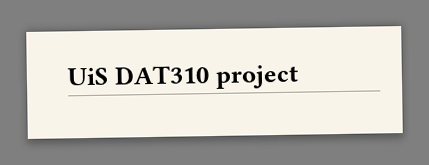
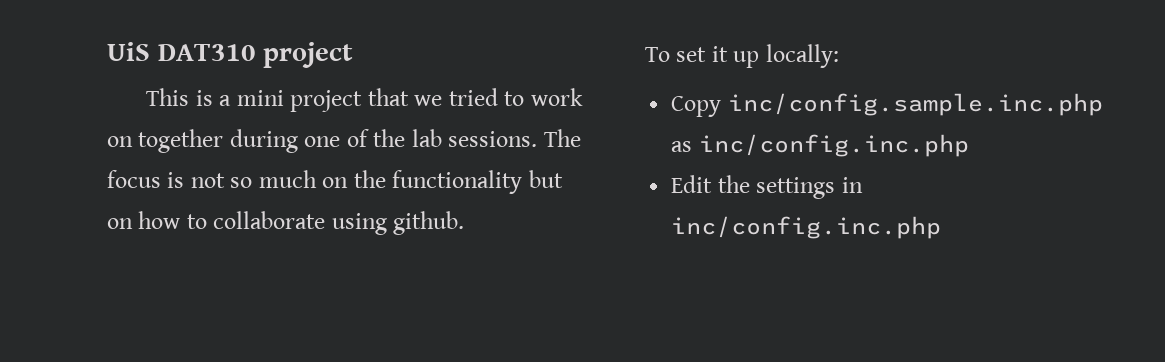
+ This is a mini project that we tried to work on together during one of the lab sessions. The focus is not so much on the functionality but on how to collaborate using github.
+ To set it up locally:
+ Copy inc/config.sample.inc.php as inc/config.inc.php
+ Edit the settings in inc/config.inc.php

